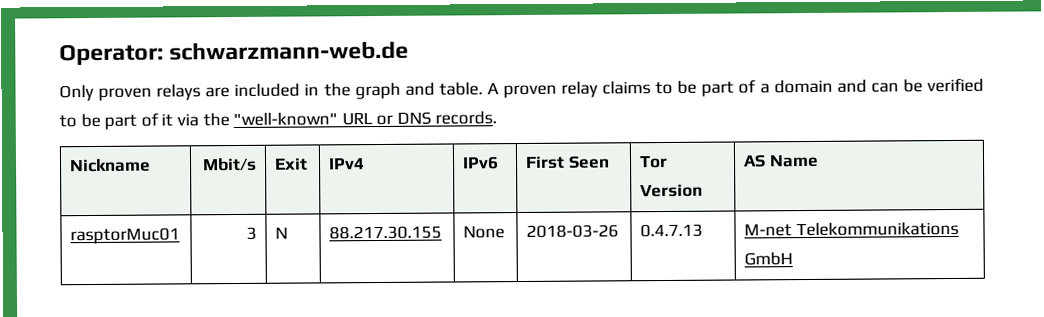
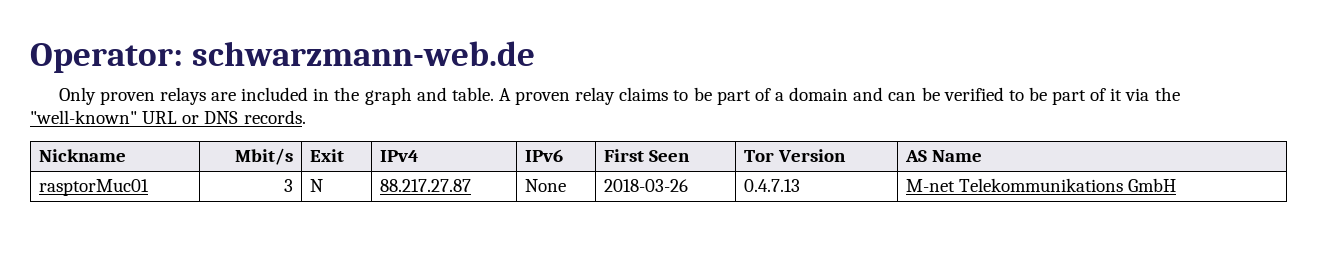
- rasptorMuc01 | 3 | N | 88.217.30.155 | None | 2018-03-26 | 0.4.7.13 | M-net Telekommunikations GmbH
+ rasptorMuc01 | 3 | N | 88.217.27.87 | None | 2018-03-26 | 0.4.7.13 | M-net Telekommunikations GmbH

